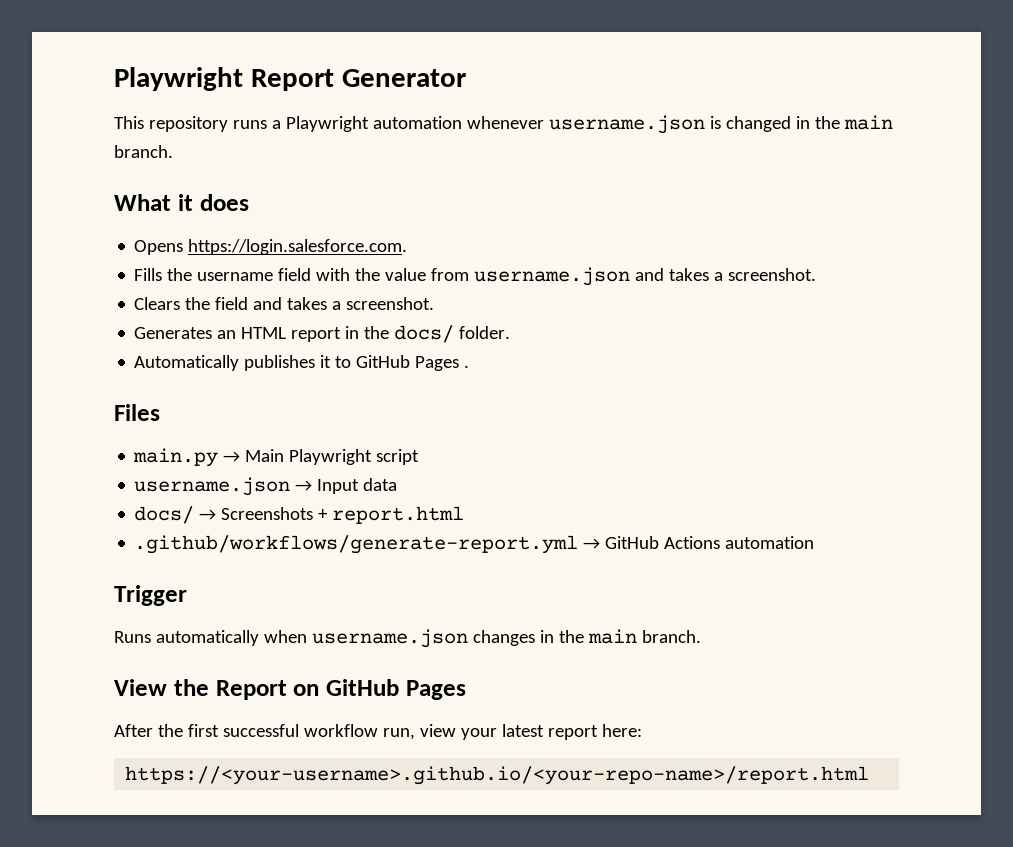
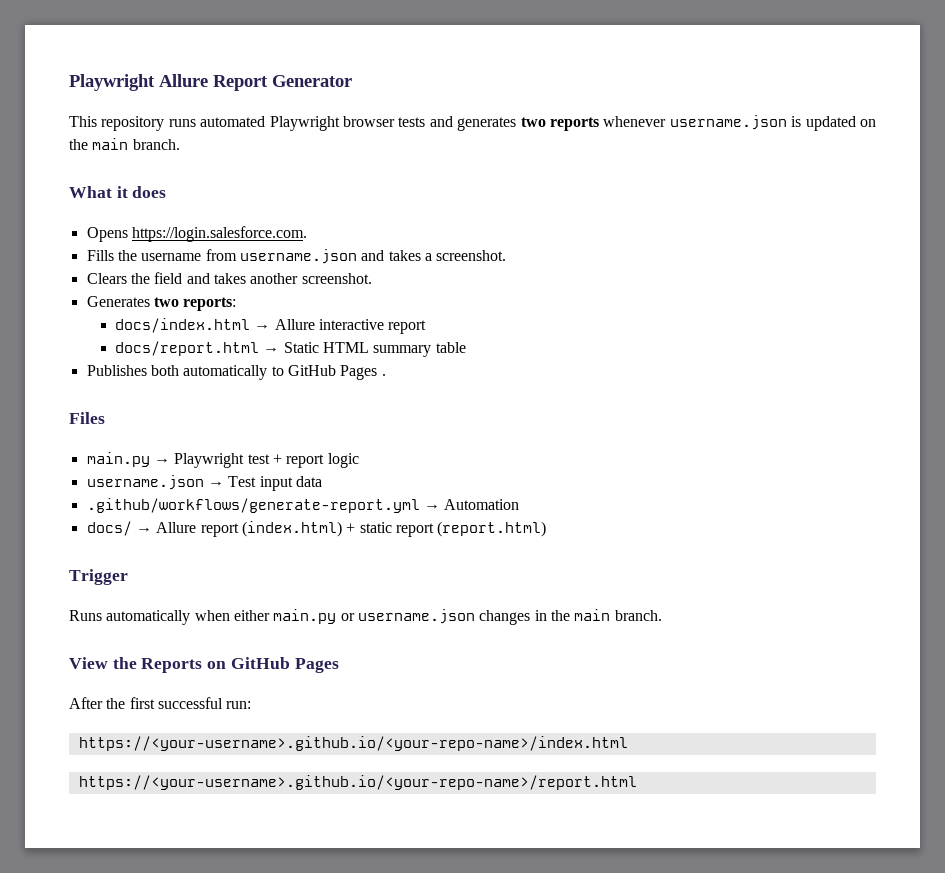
- Playwright Report Generator
+ Playwright Allure Report Generator
- This repository runs a Playwright automation whenever username.json is changed in the main branch.
+ This repository runs automated Playwright browser tests and generates two reports whenever username.json is updated on the main branch.
- Fills the username field with the value from username.json and takes a screenshot.
+ Fills the username from username.json and takes a screenshot.
- Clears the field and takes a screenshot.
+ Clears the field and takes another screenshot.
- Generates an HTML report in the docs/ folder.
- Automatically publishes it to GitHub Pages .
+ Generates two reports:
+ docs/index.html → Allure interactive report
+ docs/report.html → Static HTML summary table
+ Publishes both automatically to GitHub Pages .
- main.py → Main Playwright script
+ main.py → Playwright test + report logic
- username.json → Input data
+ username.json → Test input data
+ .github/workflows/generate-report.yml → Automation
- docs/ → Screenshots + report.html
- .github/workflows/generate-report.yml → GitHub Actions automation
+ docs/ → Allure report (index.html) + static report (report.html)
- Runs automatically when username.json changes in the main branch.
+ Runs automatically when either main.py or username.json changes in the main branch.
- View the Report on GitHub Pages
+ View the Reports on GitHub Pages
- After the first successful workflow run, view your latest report here:
+ After the first successful run:
+ https://<your-username>.github.io/<your-repo-name>/index.html

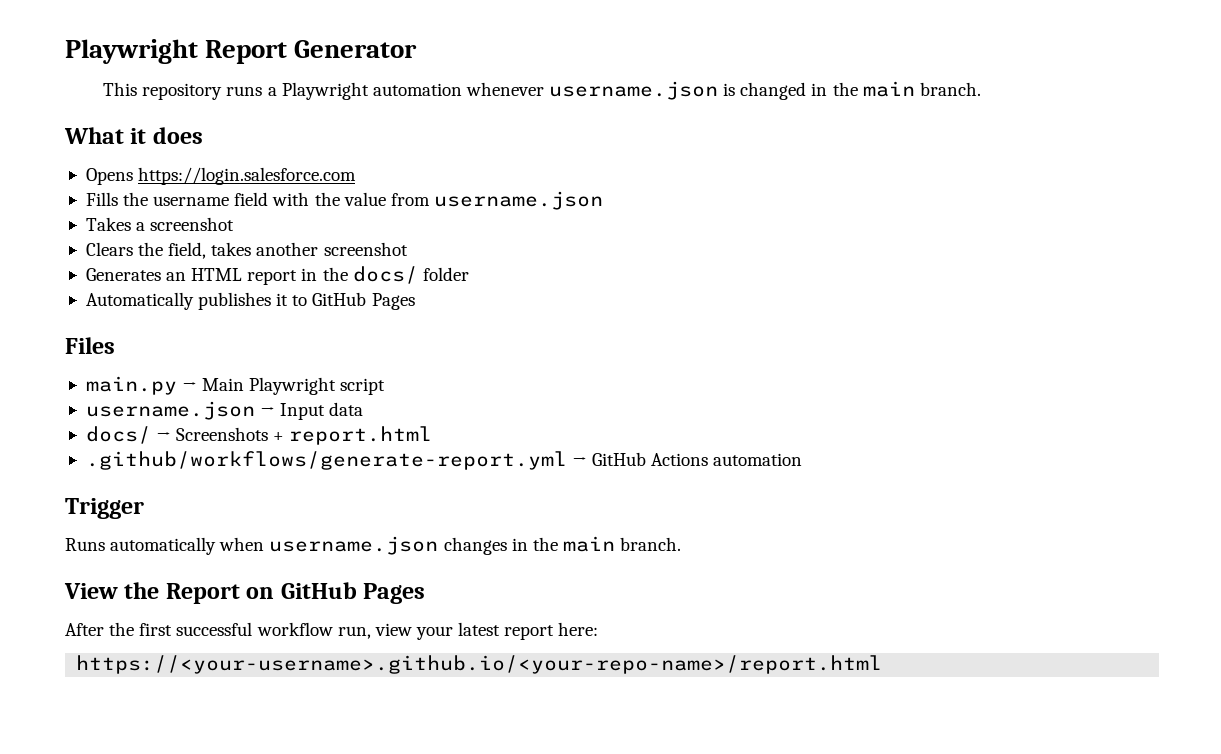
- Playwright Allure Report Generator
+ Playwright Report Generator
- This repository runs automated Playwright browser tests and generates two reports whenever username.json is updated on the main branch.
+ This repository runs a Playwright automation whenever username.json is changed in the main branch.
- Opens https://login.salesforce.com.
+ Opens https://login.salesforce.com
- Fills the username from username.json and takes a screenshot.
+ Fills the username field with the value from username.json
+ Takes a screenshot
- Clears the field and takes another screenshot.
+ Clears the field, takes another screenshot
- Generates two reports:
- docs/index.html → Allure interactive report
- docs/report.html → Static HTML summary table
- Publishes both automatically to GitHub Pages .
+ Generates an HTML report in the docs/ folder
+ Automatically publishes it to GitHub Pages
- main.py → Playwright test + report logic
+ main.py → Main Playwright script
- username.json → Test input data
+ username.json → Input data
- .github/workflows/generate-report.yml → Automation
- docs/ → Allure report (index.html) + static report (report.html)
+ docs/ → Screenshots + report.html
+ .github/workflows/generate-report.yml → GitHub Actions automation
- Runs automatically when either main.py or username.json changes in the main branch.
+ Runs automatically when username.json changes in the main branch.
- View the Reports on GitHub Pages
+ View the Report on GitHub Pages
- After the first successful run:
- https://<your-username>.github.io/<your-repo-name>/index.html
+ After the first successful workflow run, view your latest report here:

